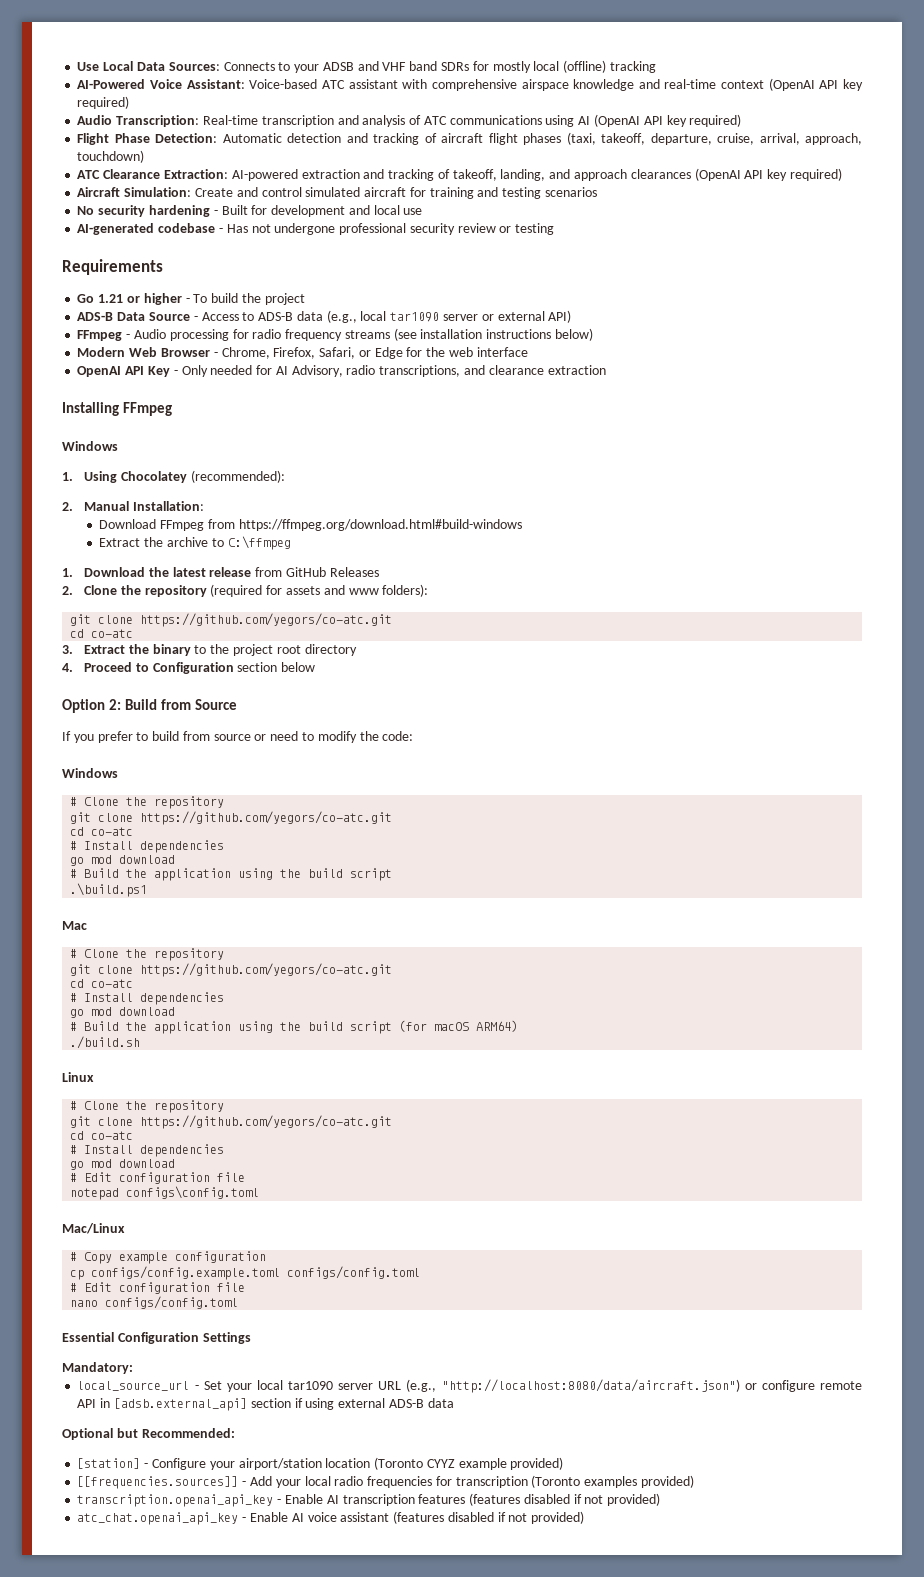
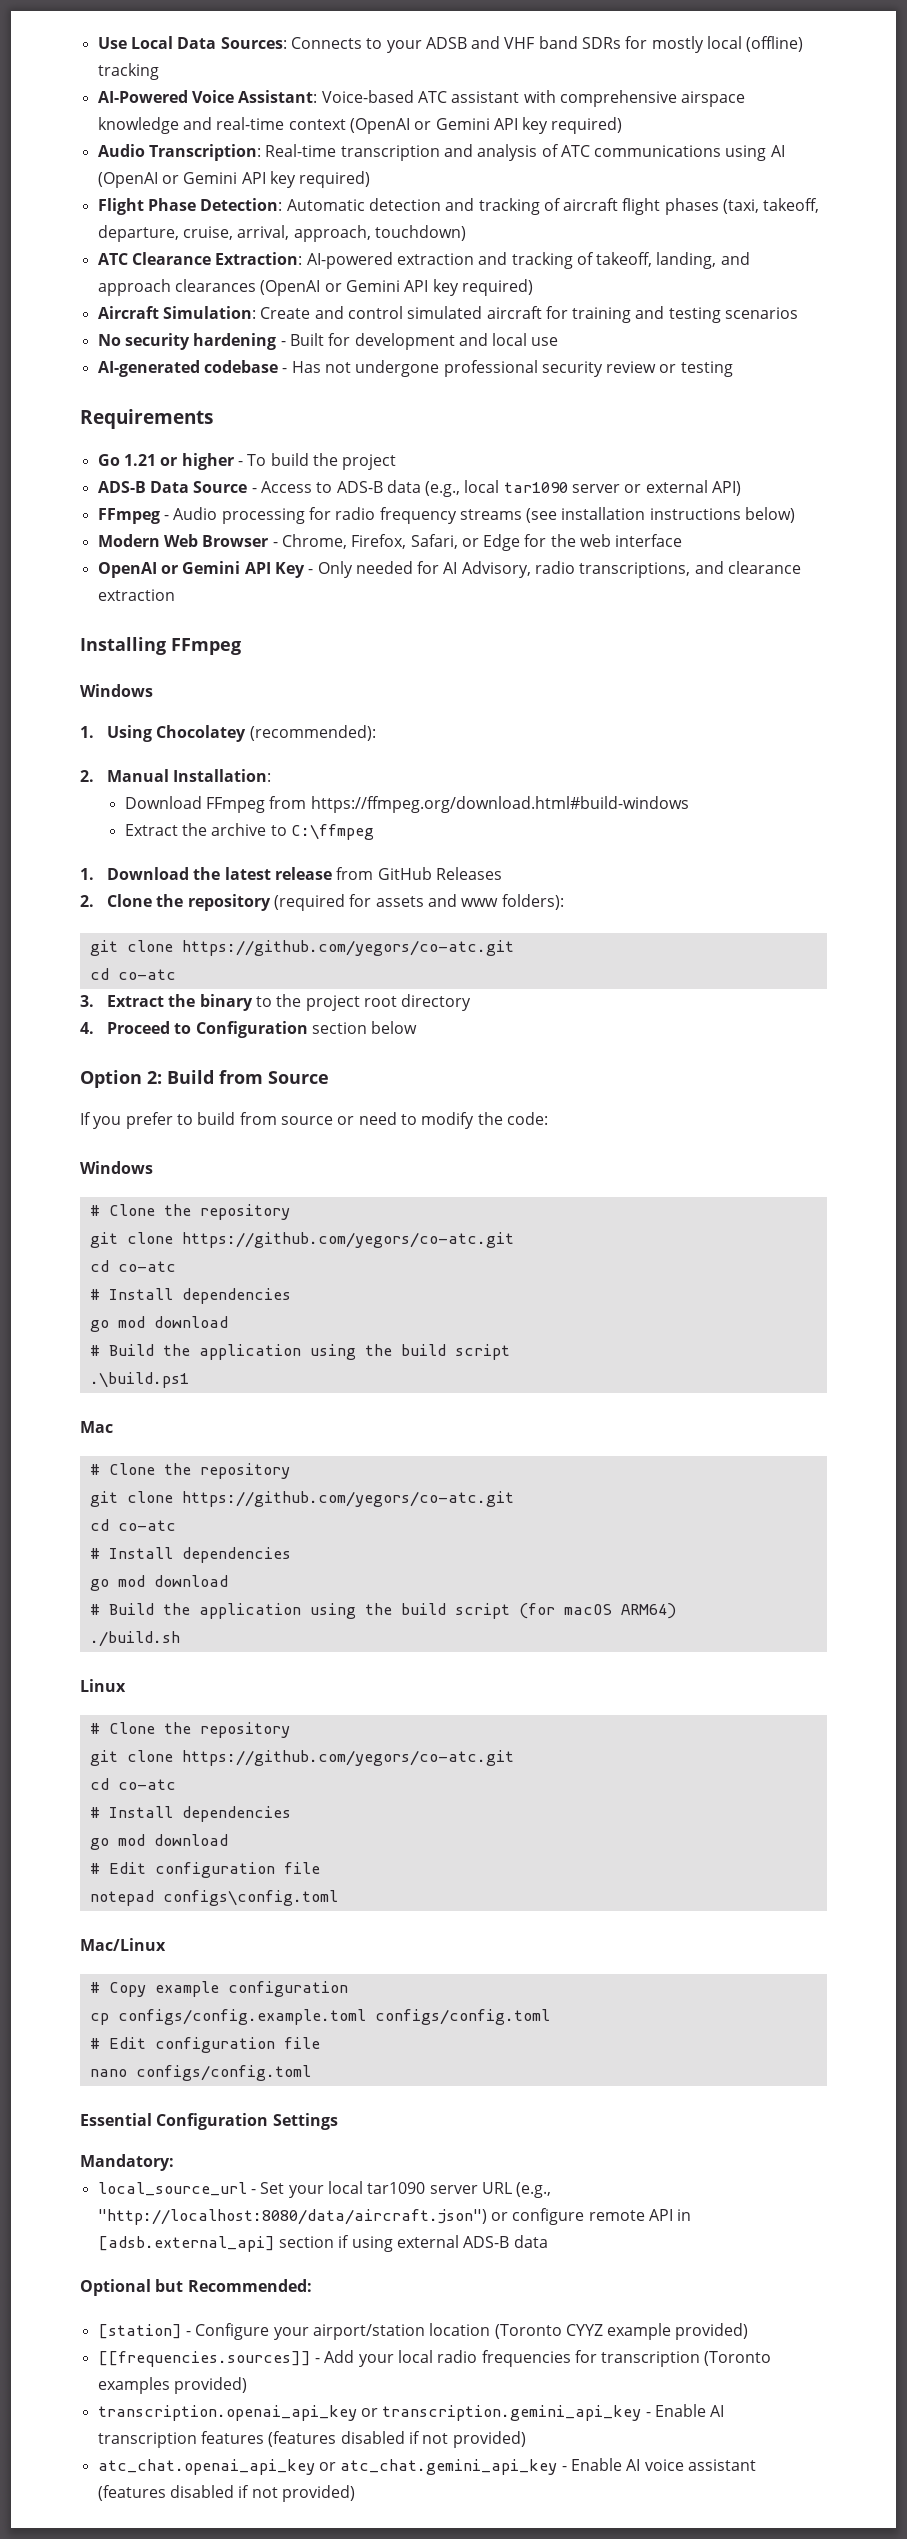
- AI-Powered Voice Assistant: Voice-based ATC assistant with comprehensive airspace knowledge and real-time context (OpenAI API key required)
+ AI-Powered Voice Assistant: Voice-based ATC assistant with comprehensive airspace knowledge and real-time context (OpenAI or Gemini API key required)
- Audio Transcription: Real-time transcription and analysis of ATC communications using AI (OpenAI API key required)
+ Audio Transcription: Real-time transcription and analysis of ATC communications using AI (OpenAI or Gemini API key required)
- ATC Clearance Extraction: AI-powered extraction and tracking of takeoff, landing, and approach clearances (OpenAI API key required)
+ ATC Clearance Extraction: AI-powered extraction and tracking of takeoff, landing, and approach clearances (OpenAI or Gemini API key required)
- OpenAI API Key - Only needed for AI Advisory, radio transcriptions, and clearance extraction
+ OpenAI or Gemini API Key - Only needed for AI Advisory, radio transcriptions, and clearance extraction
- transcription.openai_api_key - Enable AI transcription features (features disabled if not provided)
+ transcription.openai_api_key or transcription.gemini_api_key - Enable AI transcription features (features disabled if not provided)
- atc_chat.openai_api_key - Enable AI voice assistant (features disabled if not provided)
+ atc_chat.openai_api_key or atc_chat.gemini_api_key - Enable AI voice assistant (features disabled if not provided)

